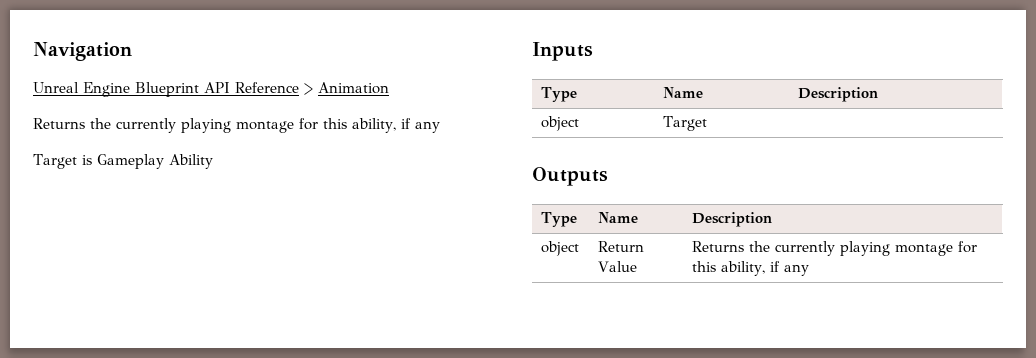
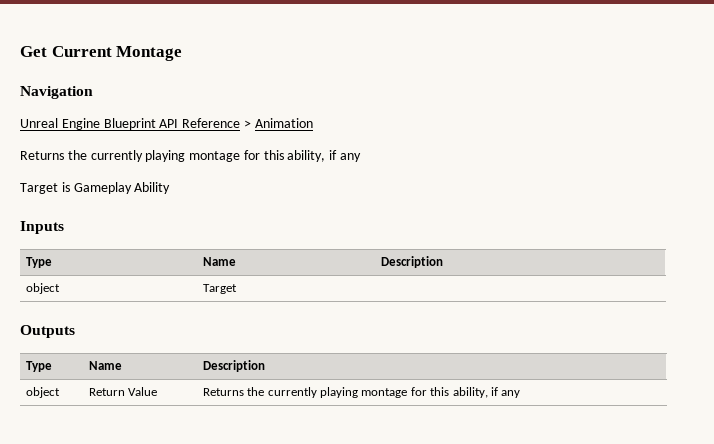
+ Get Current Montage

